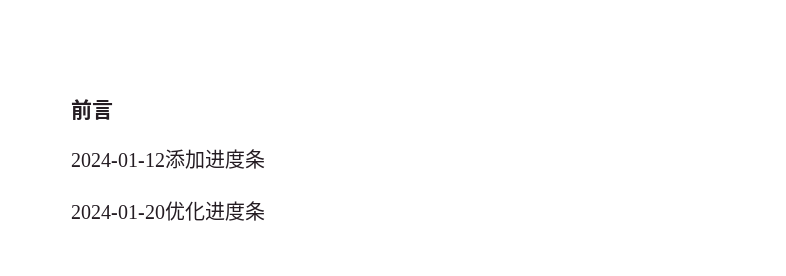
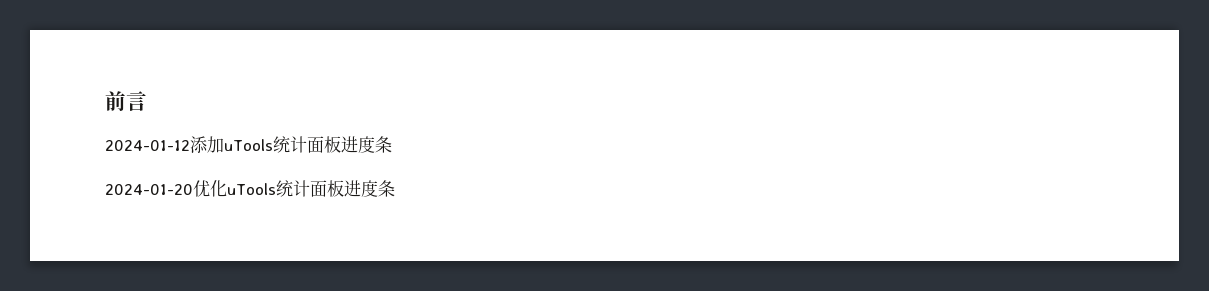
- 2024-01-12添加进度条
+ 2024-01-12添加uTools统计面板进度条
- 2024-01-20优化进度条
+ 2024-01-20优化uTools统计面板进度条

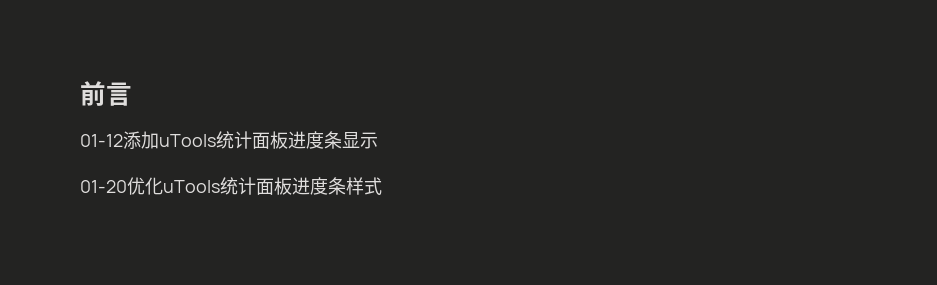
- 2024-01-12添加uTools统计面板进度条
- 2024-01-20优化uTools统计面板进度条
+ 01-12添加uTools统计面板进度条显示
+ 01-20优化uTools统计面板进度条样式

